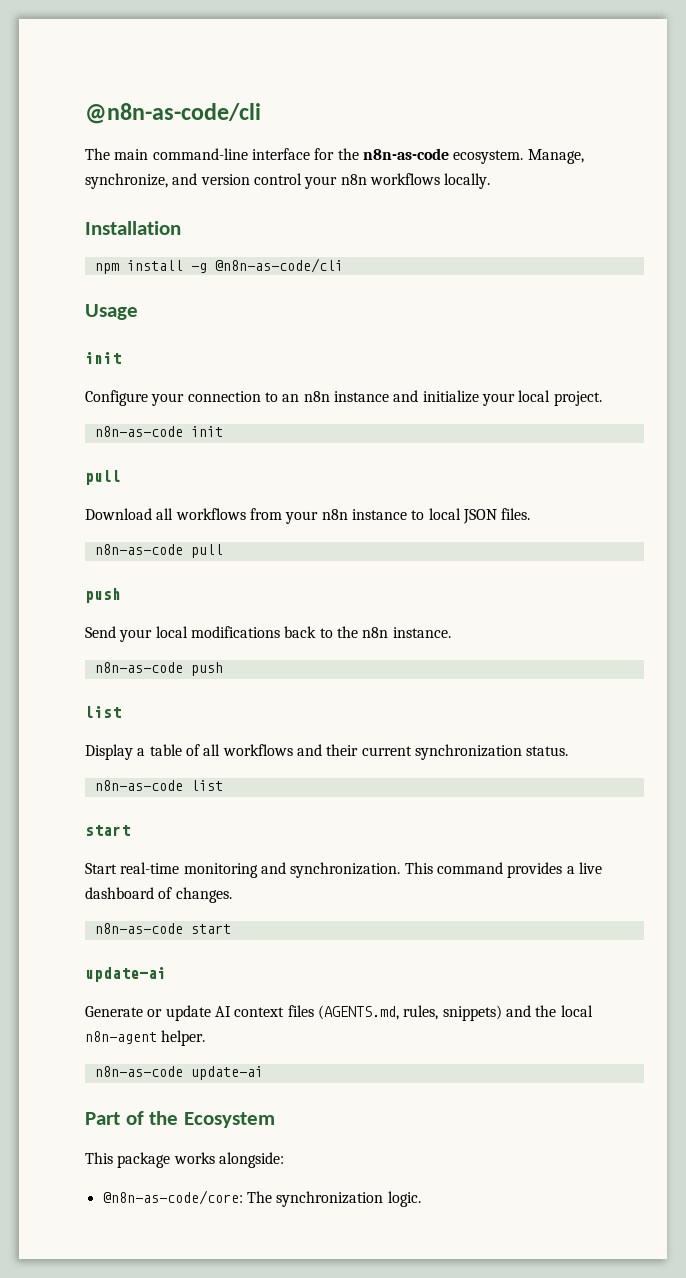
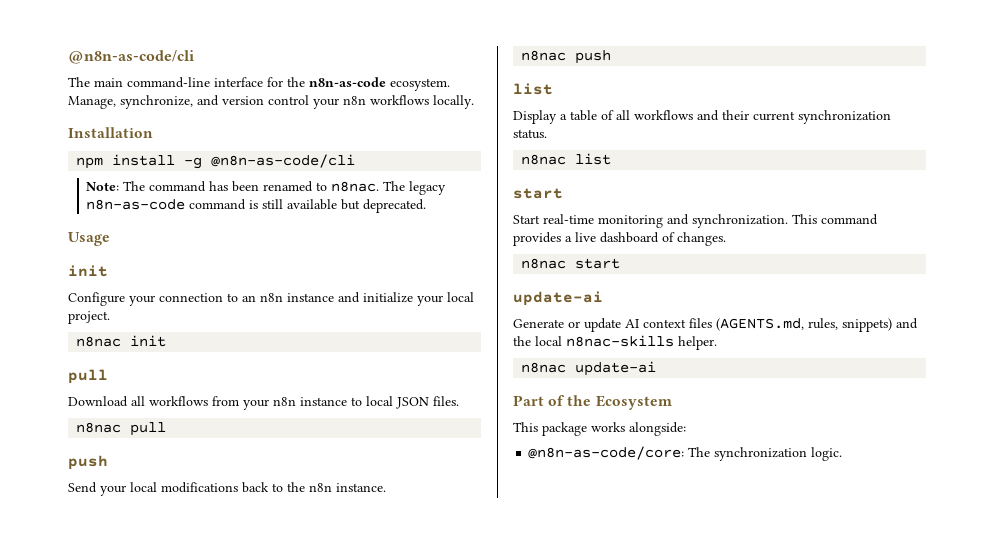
+ Note: The command has been renamed to n8nac. The legacy n8n-as-code command is still available but deprecated.
- n8n-as-code init
+ n8nac init
- n8n-as-code pull
+ n8nac pull
- n8n-as-code push
+ n8nac push
- n8n-as-code list
+ n8nac list
- n8n-as-code start
+ n8nac start
- Generate or update AI context files (AGENTS.md, rules, snippets) and the local n8n-agent helper.
+ Generate or update AI context files (AGENTS.md, rules, snippets) and the local n8nac-skills helper.
- n8n-as-code update-ai
+ n8nac update-ai

